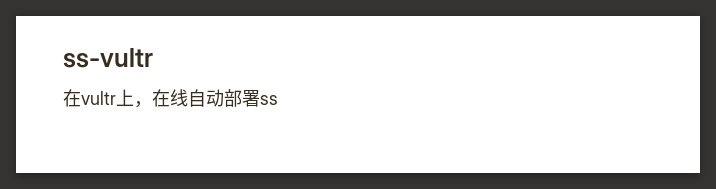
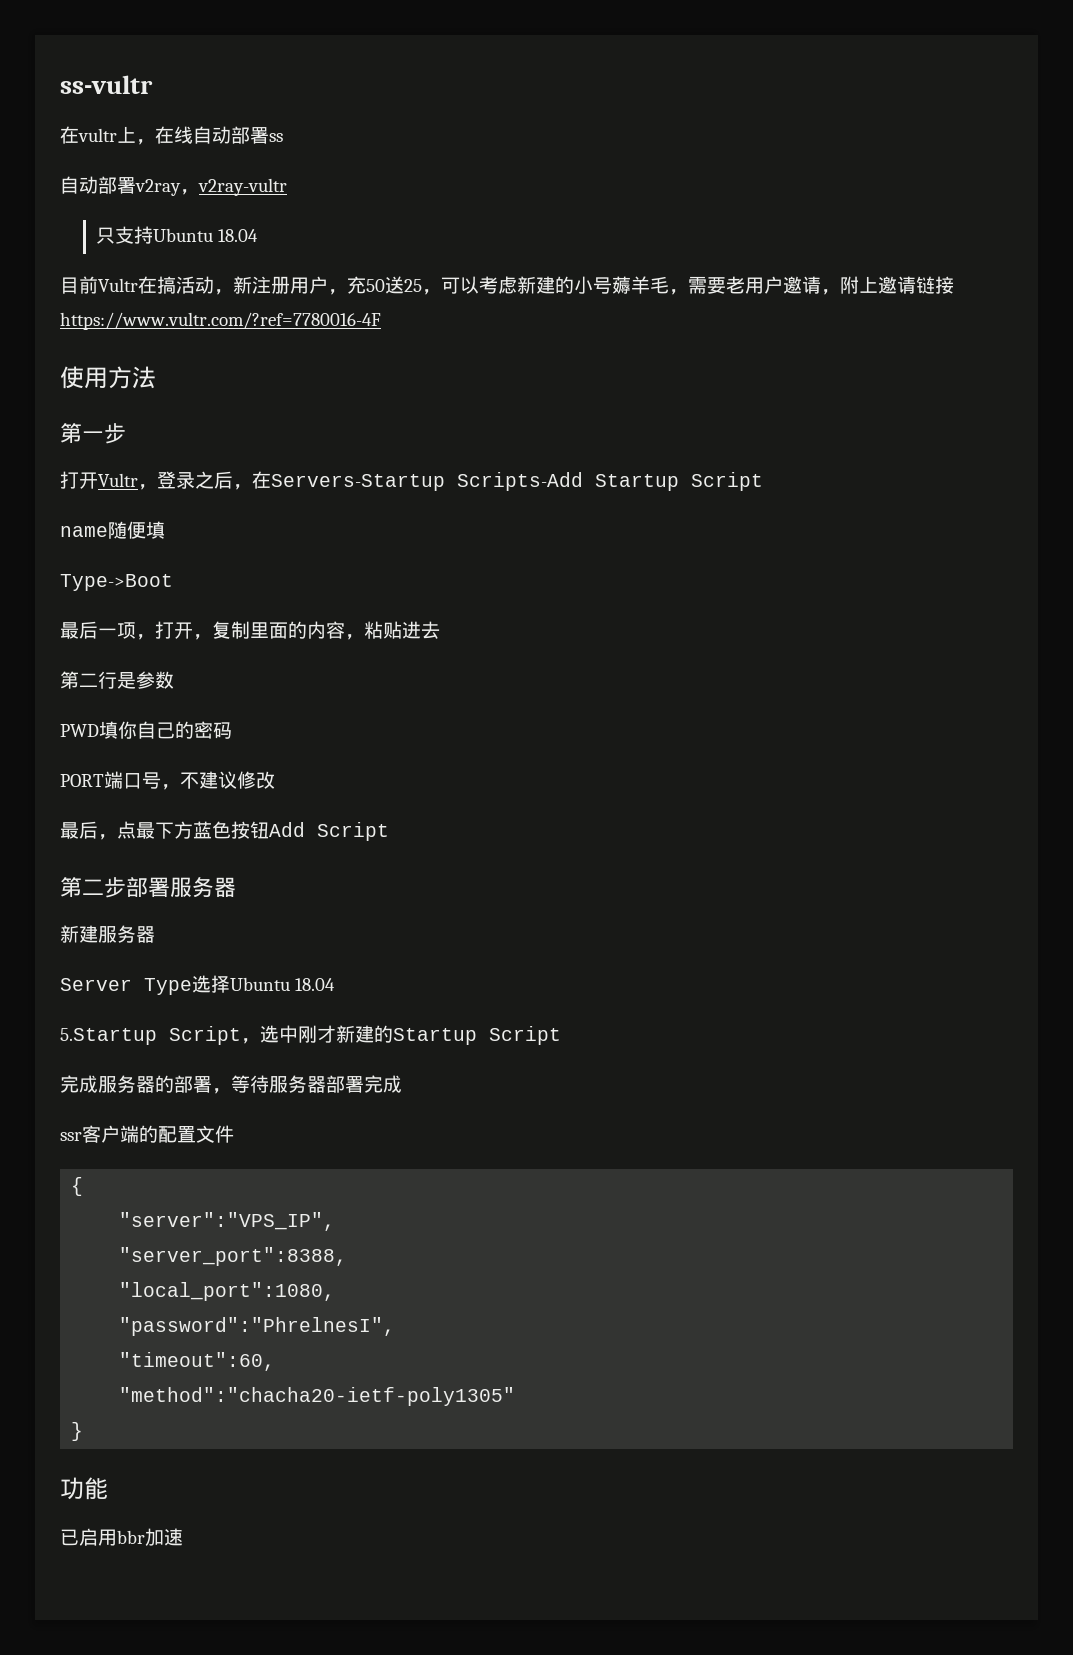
+ 自动部署v2ray，v2ray-vultr
+ 只支持Ubuntu 18.04
+ 目前Vultr在搞活动，新注册用户，充50送25，可以考虑新建的小号薅羊毛，需要老用户邀请，附上邀请链接https://www.vultr.com/?ref=7780016-4F
+ 使用方法
+ 第一步
+ 打开Vultr，登录之后，在Servers-Startup Scripts-Add Startup Script
+ name随便填
+ Type->Boot
+ 最后一项，打开，复制里面的内容，粘贴进去
+ 第二行是参数
+ PWD填你自己的密码
+ PORT端口号，不建议修改
+ 最后，点最下方蓝色按钮Add Script
+ 第二步部署服务器
+ 新建服务器
+ Server Type选择Ubuntu 18.04
+ 5.Startup Script，选中刚才新建的Startup Script
+ 完成服务器的部署，等待服务器部署完成
+ ssr客户端的配置文件
+ {
+ "server":"VPS_IP",
+ "server_port":8388,
+ "local_port":1080,
+ "password":"PhrelnesI",
+ "timeout":60,
+ "method":"chacha20-ietf-poly1305"
+ }
+ 功能
+ 已启用bbr加速

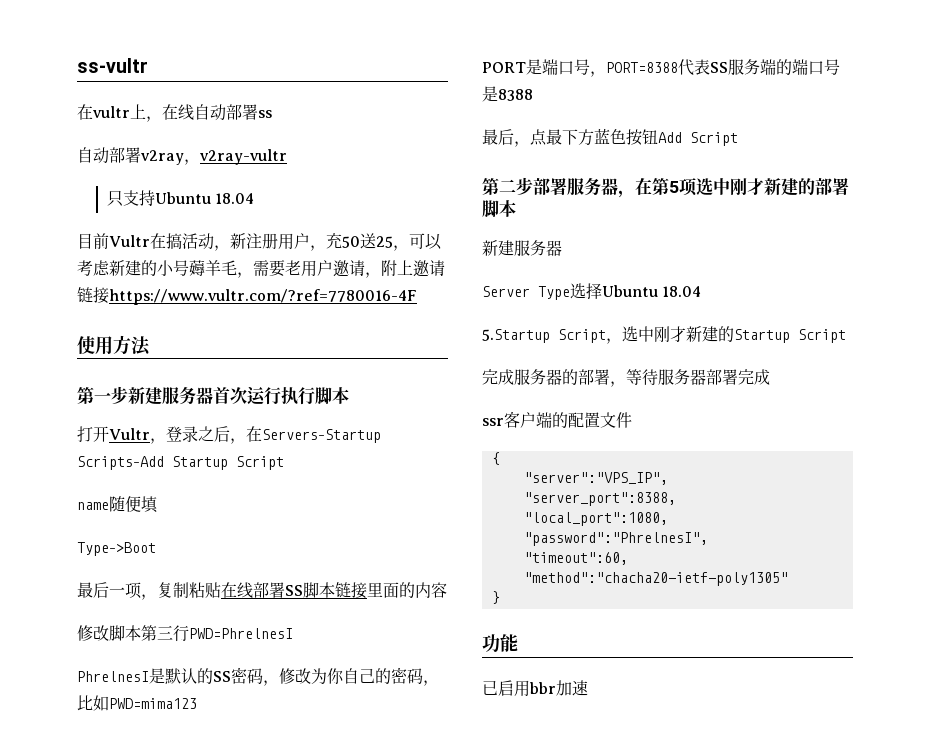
- 第一步
+ 第一步新建服务器首次运行执行脚本
- 最后一项，打开，复制里面的内容，粘贴进去
- 第二行是参数
- PWD填你自己的密码
+ 最后一项，复制粘贴在线部署SS脚本链接里面的内容
+ 修改脚本第三行PWD=PhrelnesI
+ PhrelnesI是默认的SS密码，修改为你自己的密码，比如PWD=mima123
- PORT端口号，不建议修改
+ PORT是端口号，PORT=8388代表SS服务端的端口号是8388
- 第二步部署服务器
+ 第二步部署服务器，在第5项选中刚才新建的部署脚本

